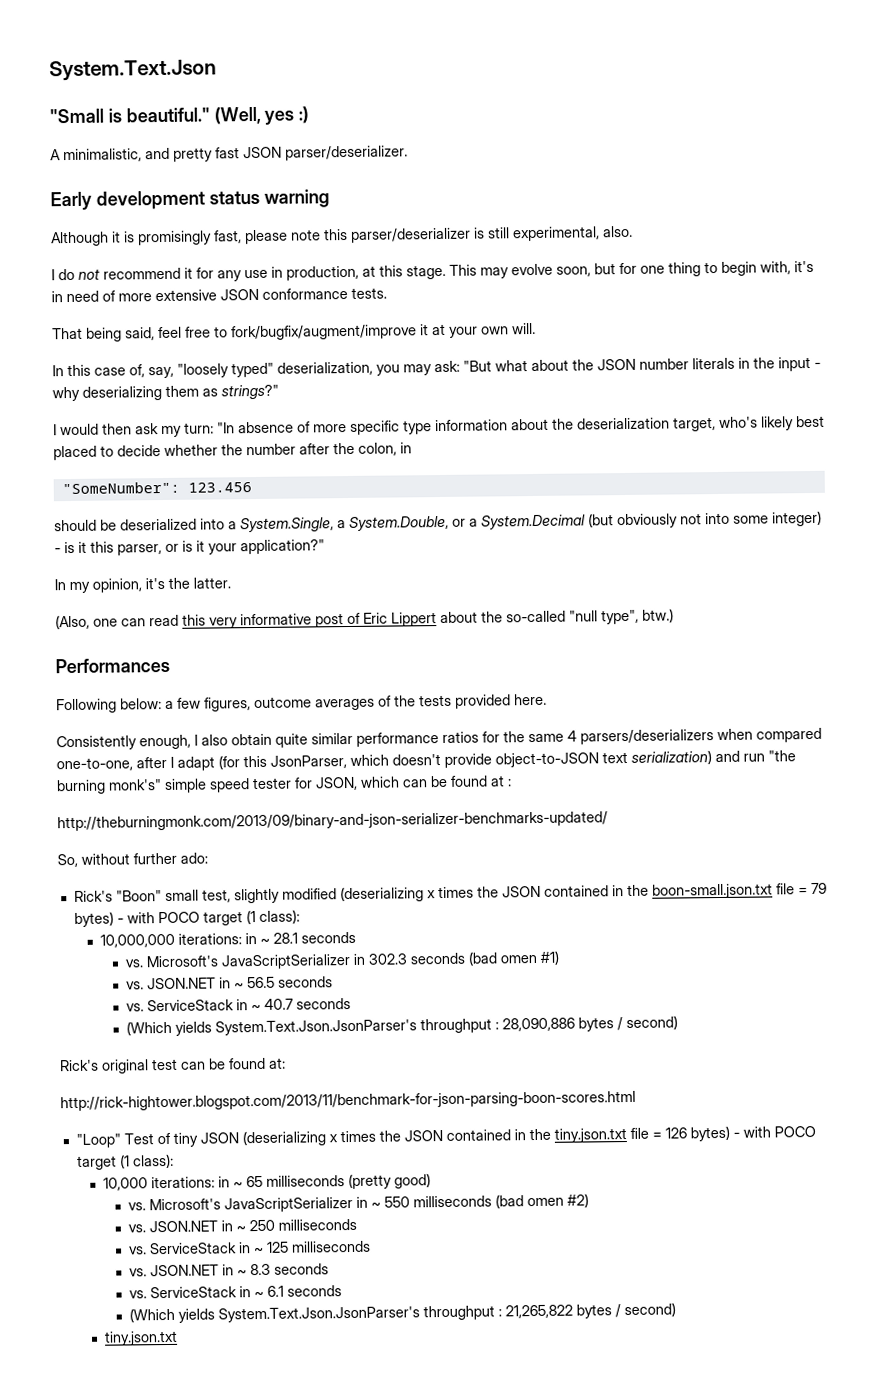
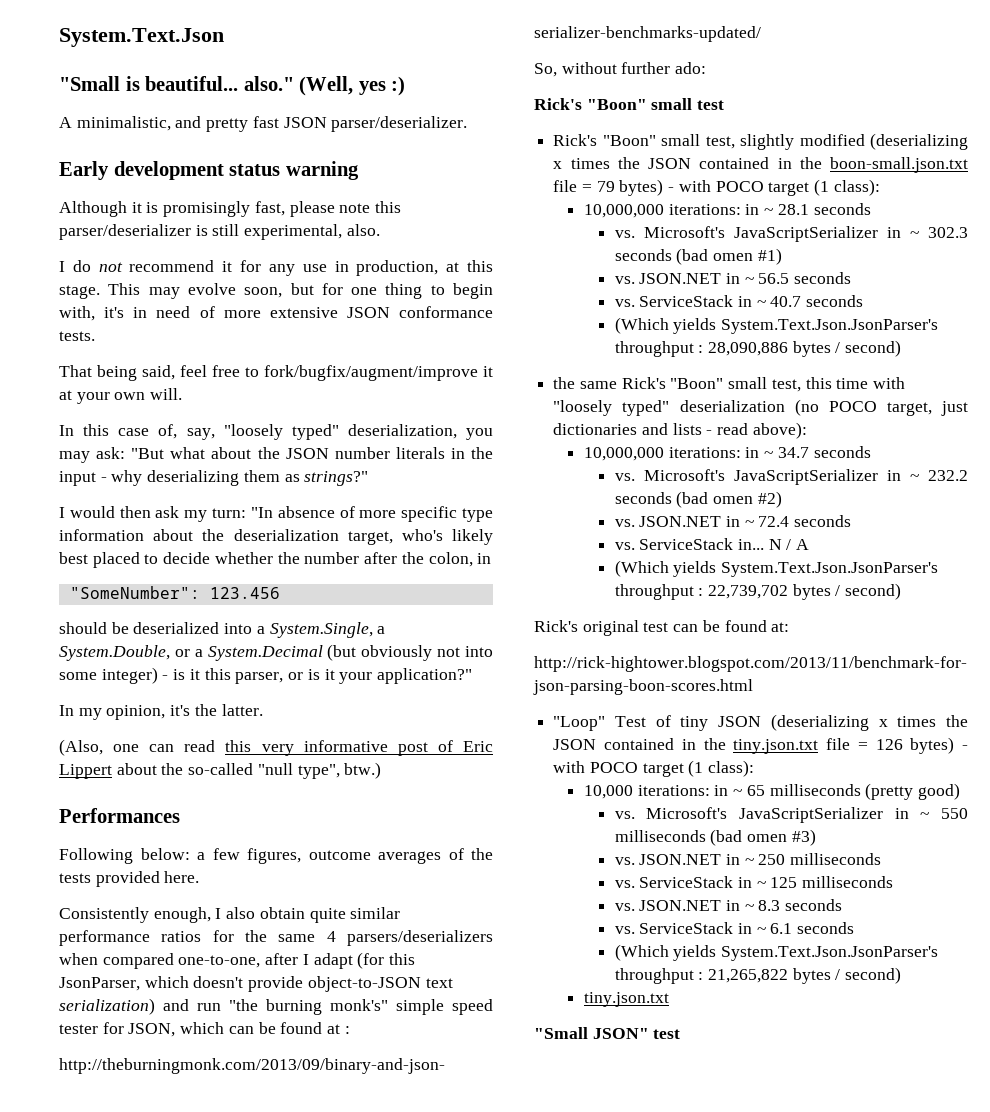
- "Small is beautiful."
+ "Small is beautiful... also."
+ Rick's "Boon" small test
- vs. Microsoft's JavaScriptSerializer in 302.3 seconds (bad omen #1)
+ vs. Microsoft's JavaScriptSerializer in ~ 302.3 seconds (bad omen #1)
+ the same Rick's "Boon" small test, this time with "loosely typed" deserialization (no POCO target, just dictionaries and lists - read above):
+ 10,000,000 iterations: in ~ 34.7 seconds
+ vs. Microsoft's JavaScriptSerializer in ~ 232.2 seconds (bad omen #2)
+ vs. JSON.NET in ~ 72.4 seconds
+ vs. ServiceStack in... N / A
+ (Which yields System.Text.Json.JsonParser's throughput : 22,739,702 bytes / second)
- vs. Microsoft's JavaScriptSerializer in ~ 550 milliseconds (bad omen #2)
+ vs. Microsoft's JavaScriptSerializer in ~ 550 milliseconds (bad omen #3)
+ "Small JSON" test

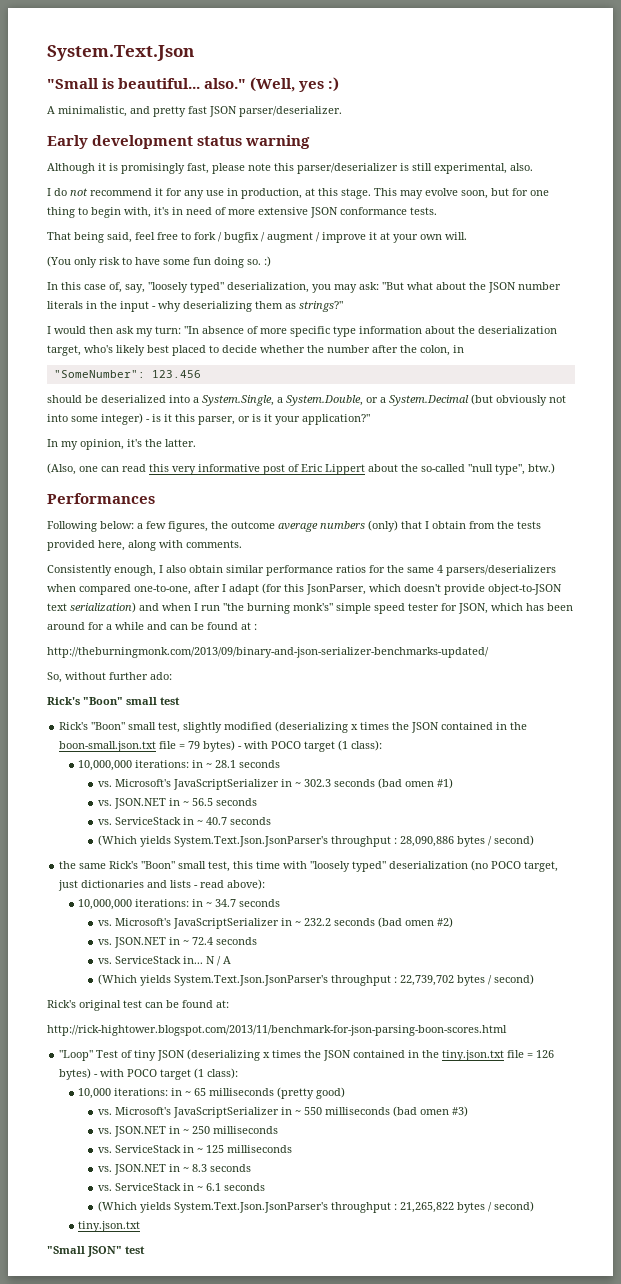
- That being said, feel free to fork/bugfix/augment/improve it at your own will.
+ That being said, feel free to fork / bugfix / augment / improve it at your own will.
+ (You only risk to have some fun doing so. :)
- Following below: a few figures, outcome averages of the tests provided here.
+ Following below: a few figures, the outcome average numbers (only) that I obtain from the tests provided here, along with comments.
- Consistently enough, I also obtain quite similar performance ratios for the same 4 parsers/deserializers when compared one-to-one, after I adapt (for this JsonParser, which doesn't provide object-to-JSON text serialization) and run "the burning monk's" simple speed tester for JSON, which can be found at :
+ Consistently enough, I also obtain similar performance ratios for the same 4 parsers/deserializers when compared one-to-one, after I adapt (for this JsonParser, which doesn't provide object-to-JSON text serialization) and when I run "the burning monk's" simple speed tester for JSON, which has been around for a while and can be found at :

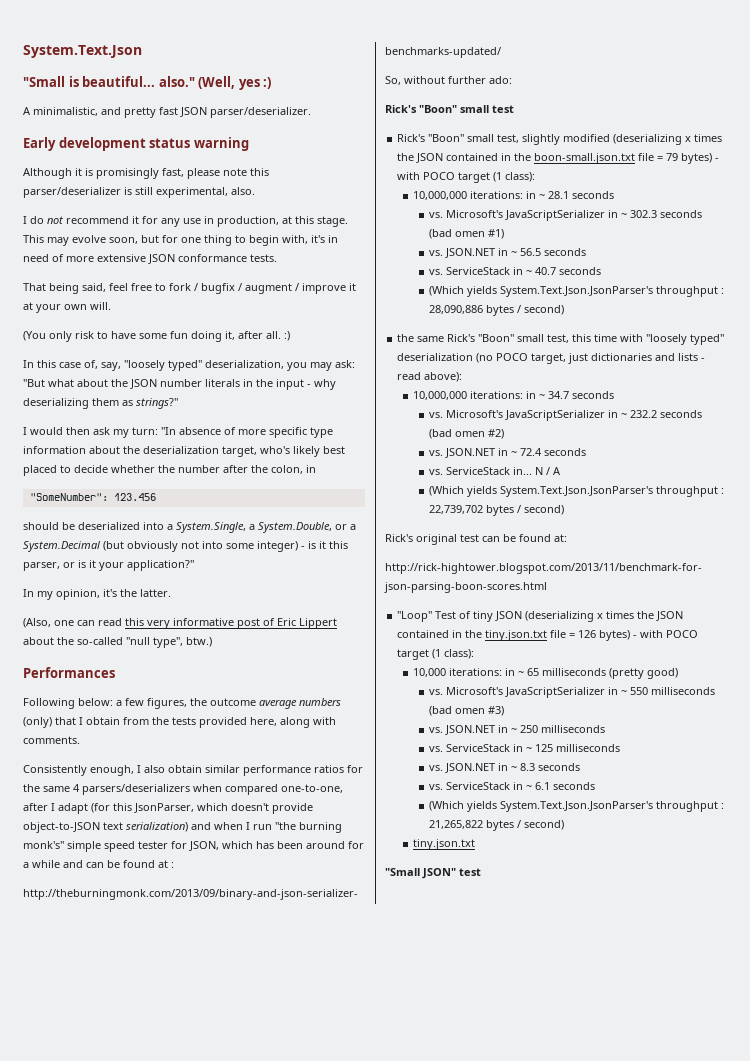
- (You only risk to have some fun doing so. :)
+ (You only risk to have some fun doing it, after all. :)

